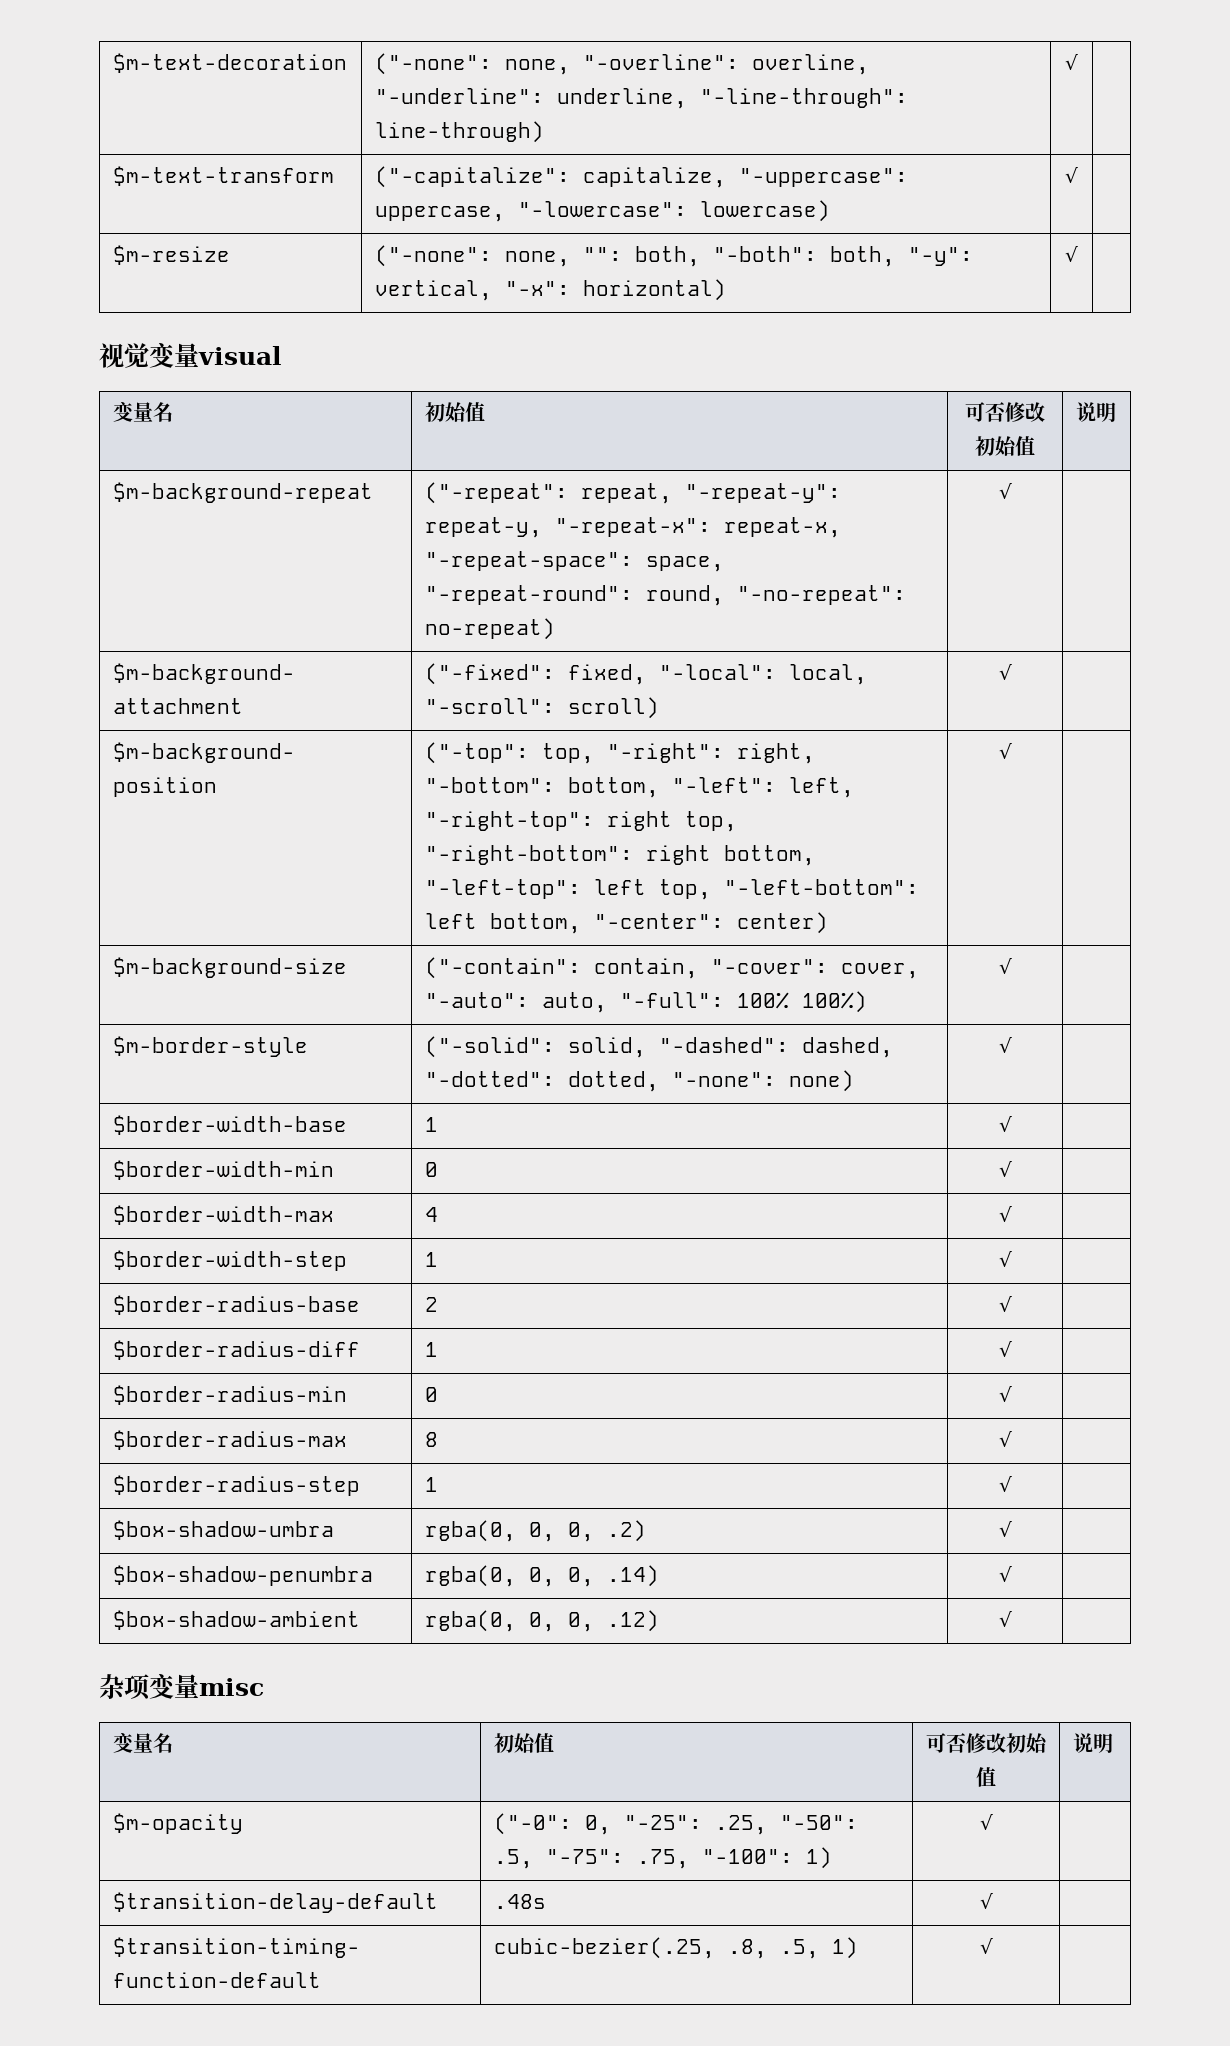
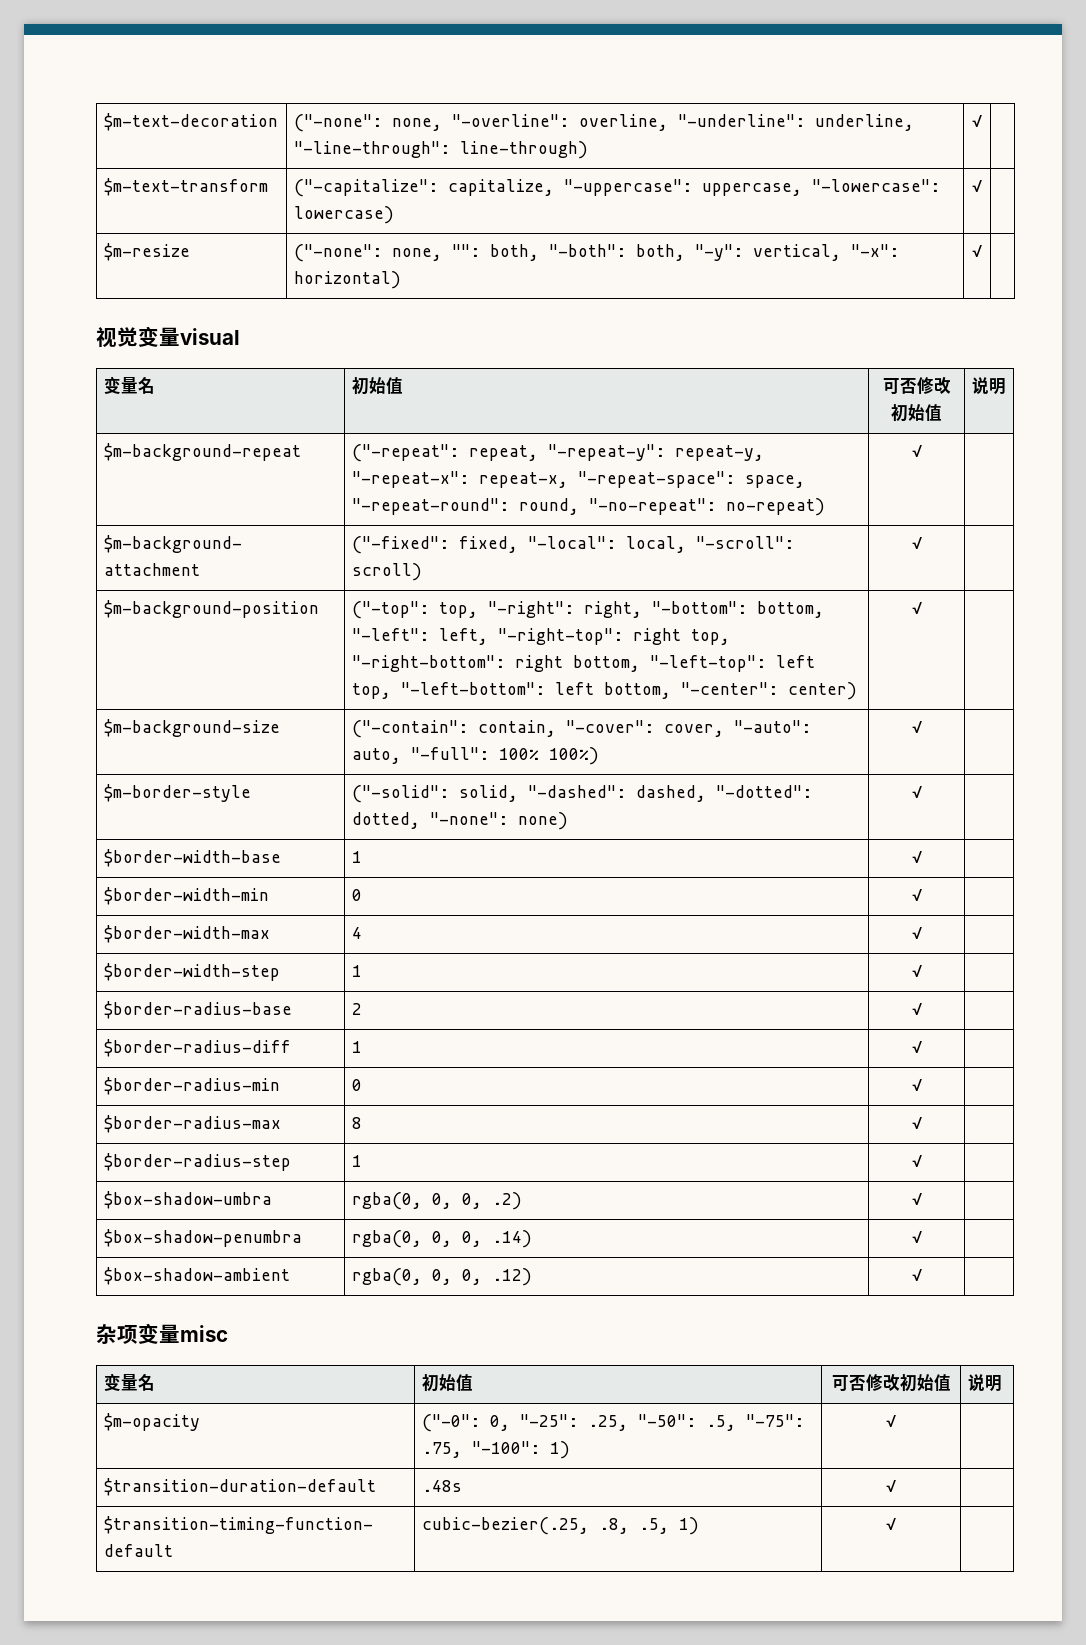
- $transition-delay-default | .48s | √ |
+ $transition-duration-default | .48s | √ |

